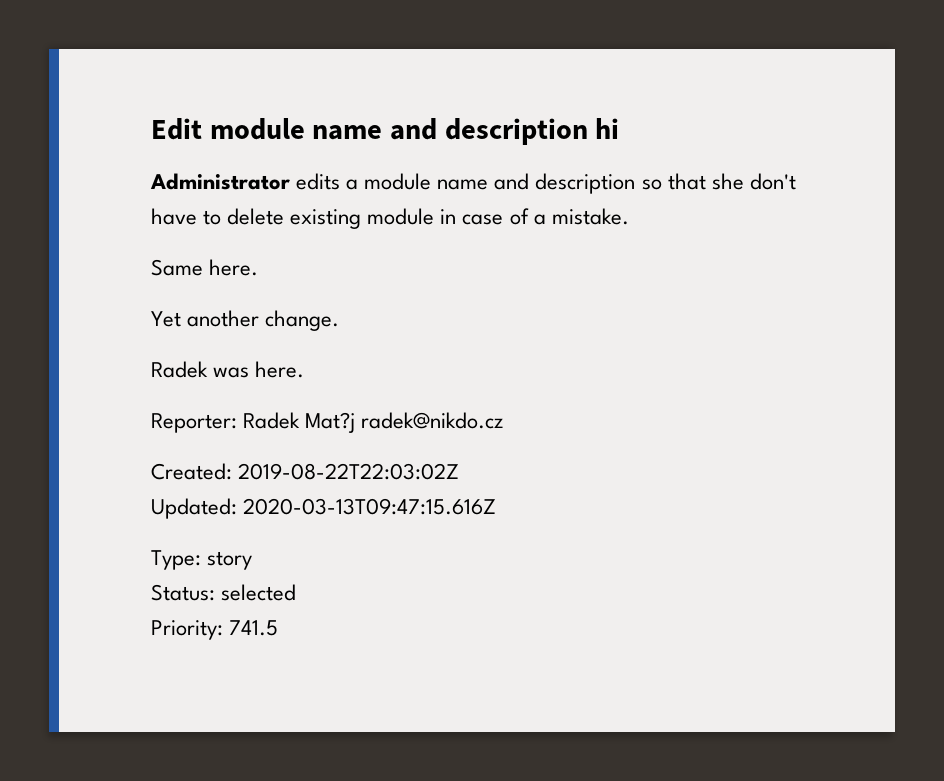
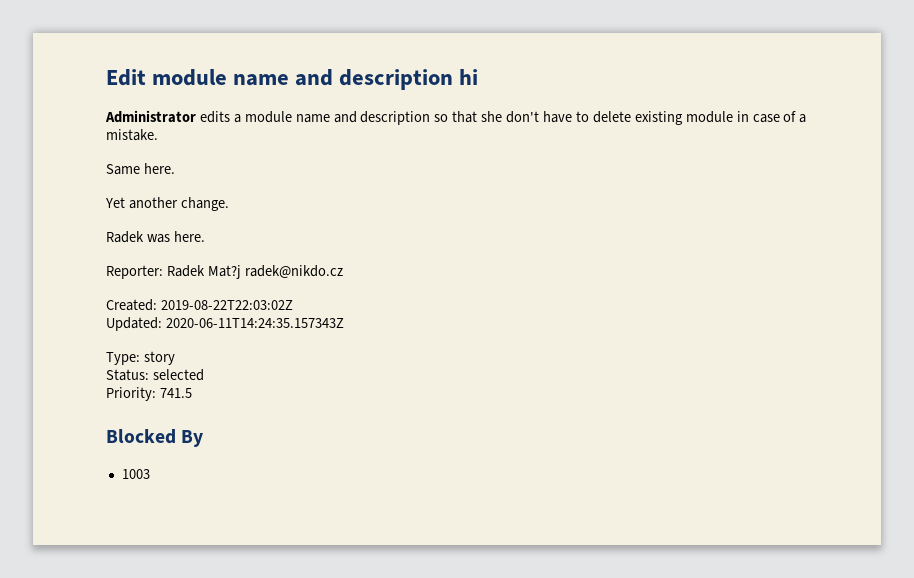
- Updated: 2020-03-13T09:47:15.616Z
+ Updated: 2020-06-11T14:24:35.157343Z
+ Blocked By
+ 1003

